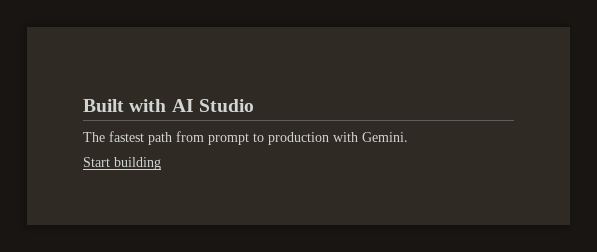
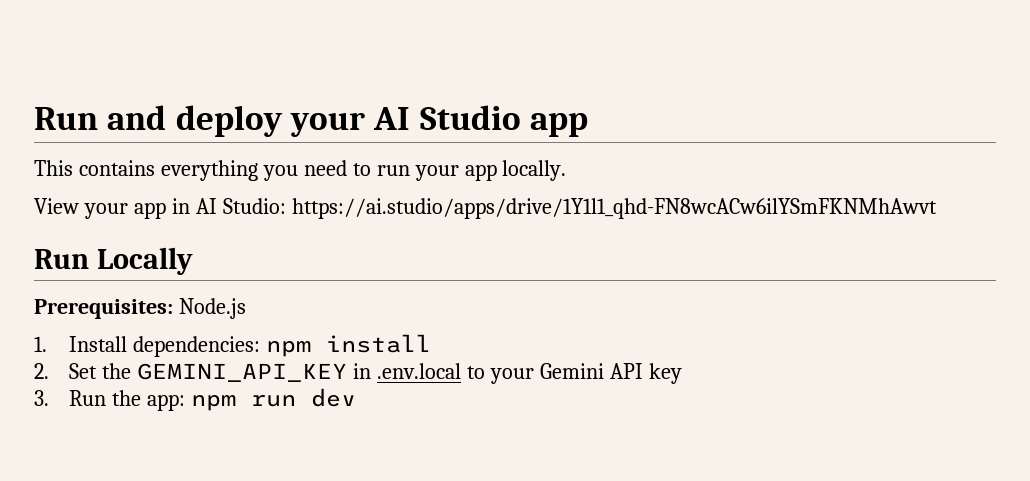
- Built with AI Studio
- The fastest path from prompt to production with Gemini.
- Start building
+ Run and deploy your AI Studio app
+ This contains everything you need to run your app locally.
+ View your app in AI Studio: https://ai.studio/apps/drive/1Y1l1_qhd-FN8wcACw6ilYSmFKNMhAwvt
+ Run Locally
+ Prerequisites: Node.js
+ 1. Install dependencies: npm install
+ 2. Set the GEMINI_API_KEY in .env.local to your Gemini API key
+ 3. Run the app: npm run dev

